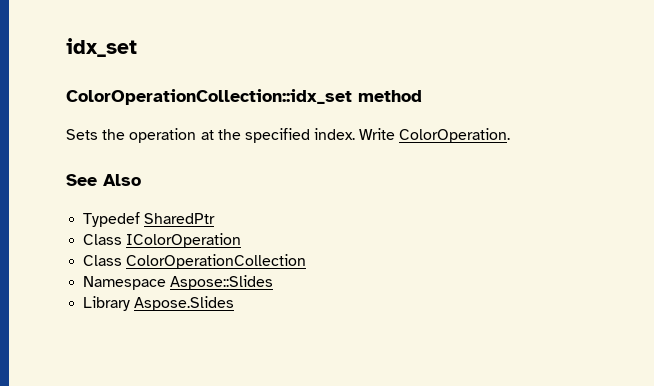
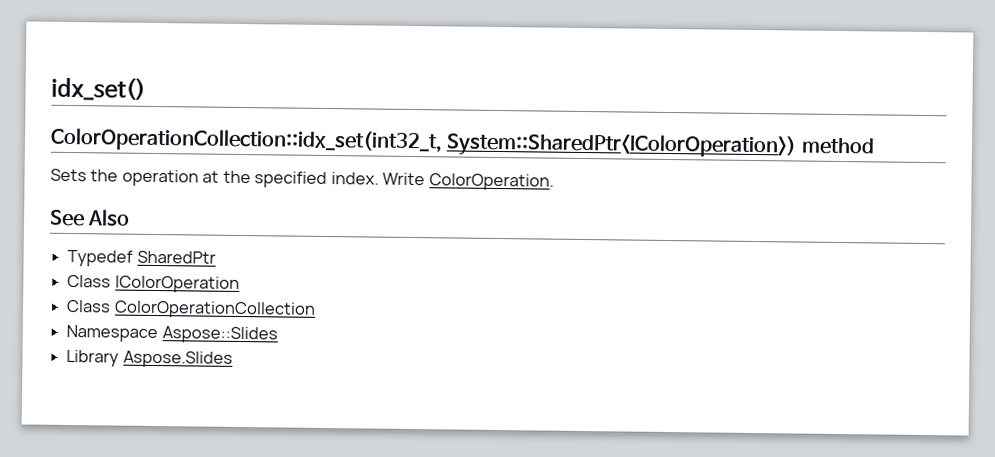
- idx_set
- ColorOperationCollection::idx_set method
+ idx_set()
+ ColorOperationCollection::idx_set(int32_t, System::SharedPtr<IColorOperation>) method

